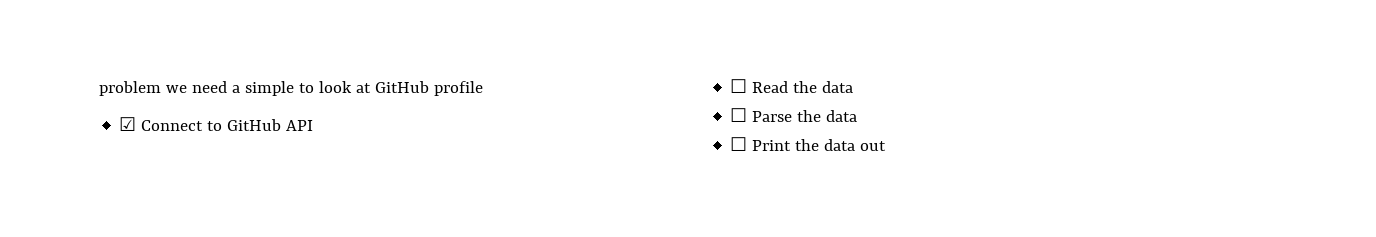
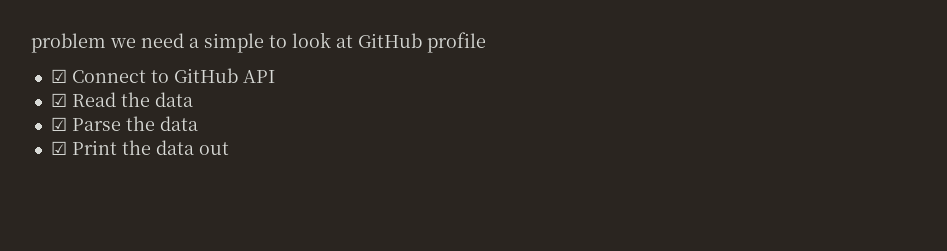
- ☐ Read the data
+ ☑ Read the data
- ☐ Parse the data
+ ☑ Parse the data
- ☐ Print the data out
+ ☑ Print the data out

